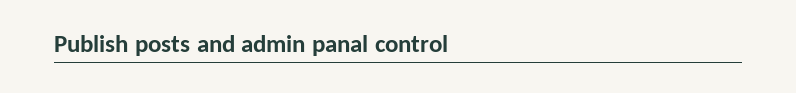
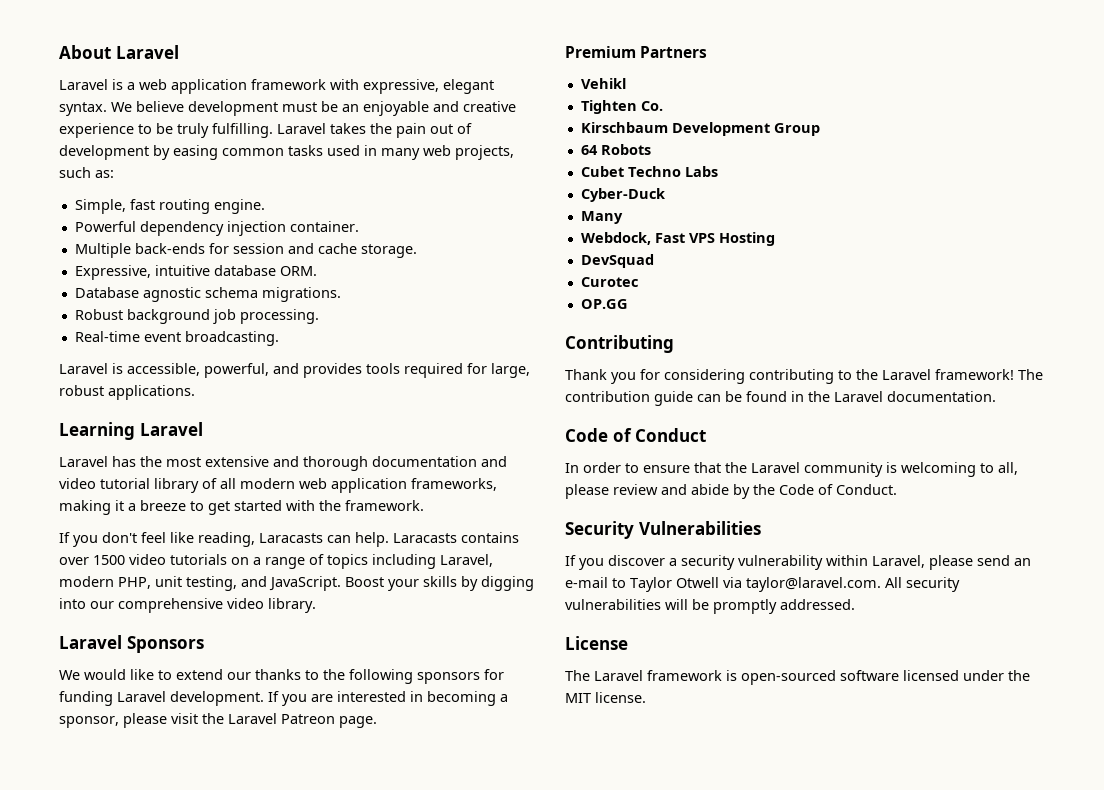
- Publish posts and admin panal control
+ About Laravel
+ Laravel is a web application framework with expressive, elegant syntax. We believe development must be an enjoyable and creative experience to be truly fulfilling. Laravel takes the pain out of development by easing common tasks used in many web projects, such as:
+ Simple, fast routing engine.
+ Powerful dependency injection container.
+ Multiple back-ends for session and cache storage.
+ Expressive, intuitive database ORM.
+ Database agnostic schema migrations.
+ Robust background job processing.
+ Real-time event broadcasting.
+ Laravel is accessible, powerful, and provides tools required for large, robust applications.
+ Learning Laravel
+ Laravel has the most extensive and thorough documentation and video tutorial library of all modern web application frameworks, making it a breeze to get started with the framework.
+ If you don't feel like reading, Laracasts can help. Laracasts contains over 1500 video tutorials on a range of topics including Laravel, modern PHP, unit testing, and JavaScript. Boost your skills by digging into our comprehensive video library.
+ Laravel Sponsors
+ We would like to extend our thanks to the following sponsors for funding Laravel development. If you are interested in becoming a sponsor, please visit the Laravel Patreon page.
+ Premium Partners
+ Vehikl
+ Tighten Co.
+ Kirschbaum Development Group
+ 64 Robots
+ Cubet Techno Labs
+ Cyber-Duck
+ Many
+ Webdock, Fast VPS Hosting
+ DevSquad
+ Curotec
+ OP.GG
+ Contributing
+ Thank you for considering contributing to the Laravel framework! The contribution guide can be found in the Laravel documentation.
+ Code of Conduct
+ In order to ensure that the Laravel community is welcoming to all, please review and abide by the Code of Conduct.
+ Security Vulnerabilities
+ If you discover a security vulnerability within Laravel, please send an e-mail to Taylor Otwell via taylor@laravel.com. All security vulnerabilities will be promptly addressed.
+ License
+ The Laravel framework is open-sourced software licensed under the MIT license.

